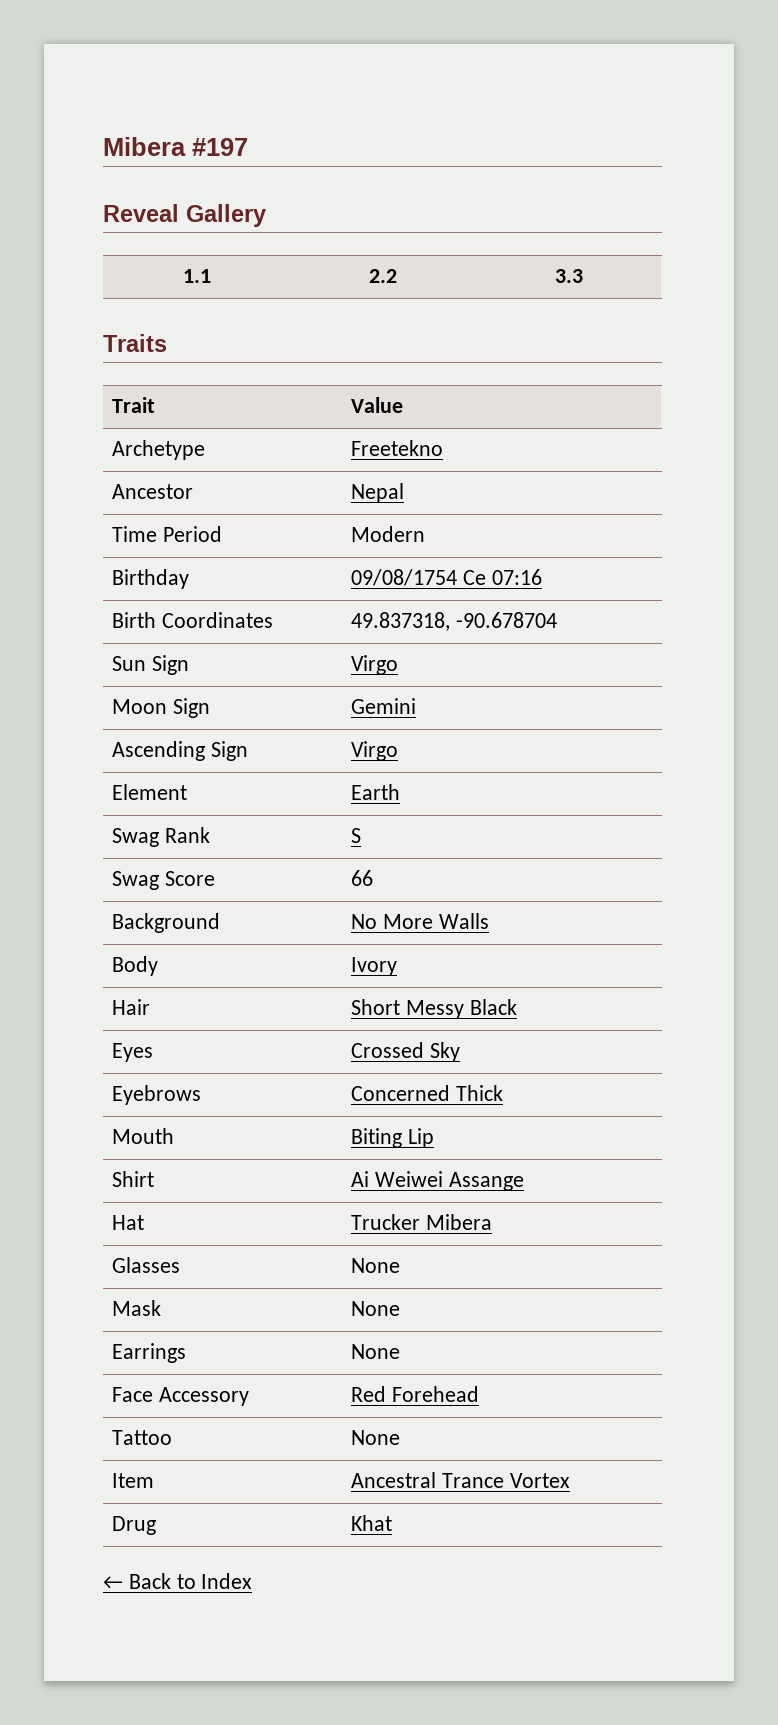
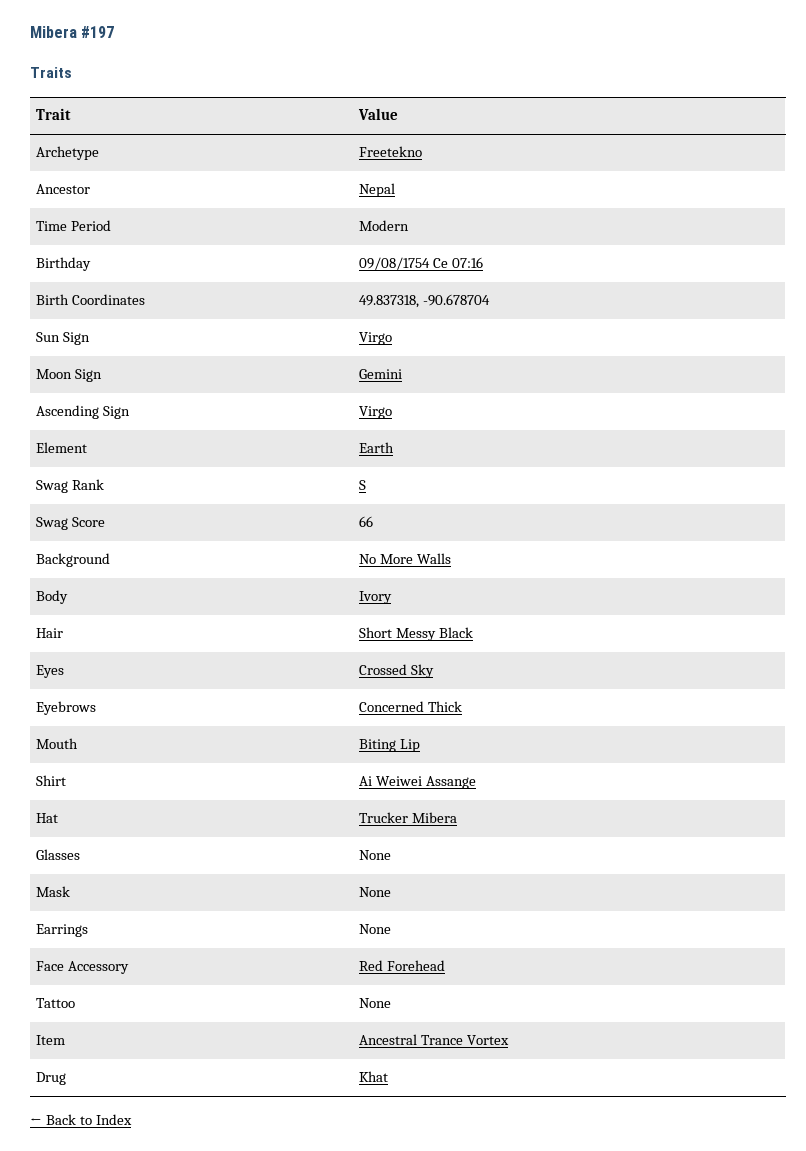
- Reveal Gallery
- 1.1 | 2.2 | 3.3

